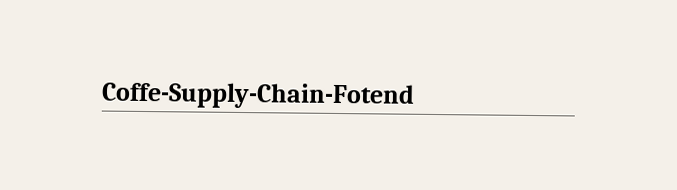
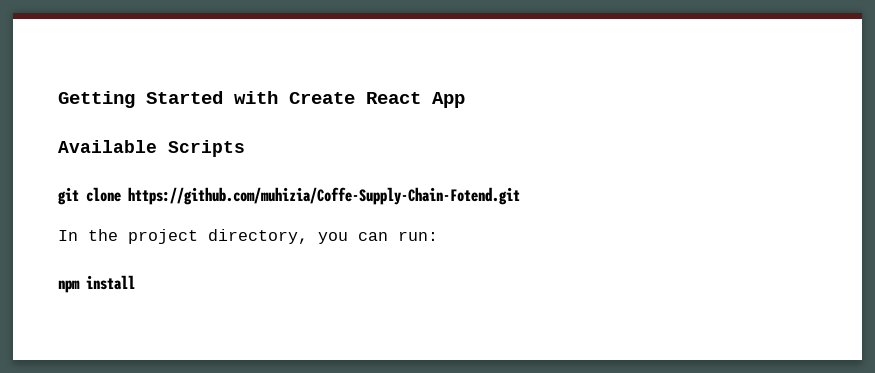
- Coffe-Supply-Chain-Fotend
+ Getting Started with Create React App
+ Available Scripts
+ git clone https://github.com/muhizia/Coffe-Supply-Chain-Fotend.git
+ In the project directory, you can run:
+ npm install

